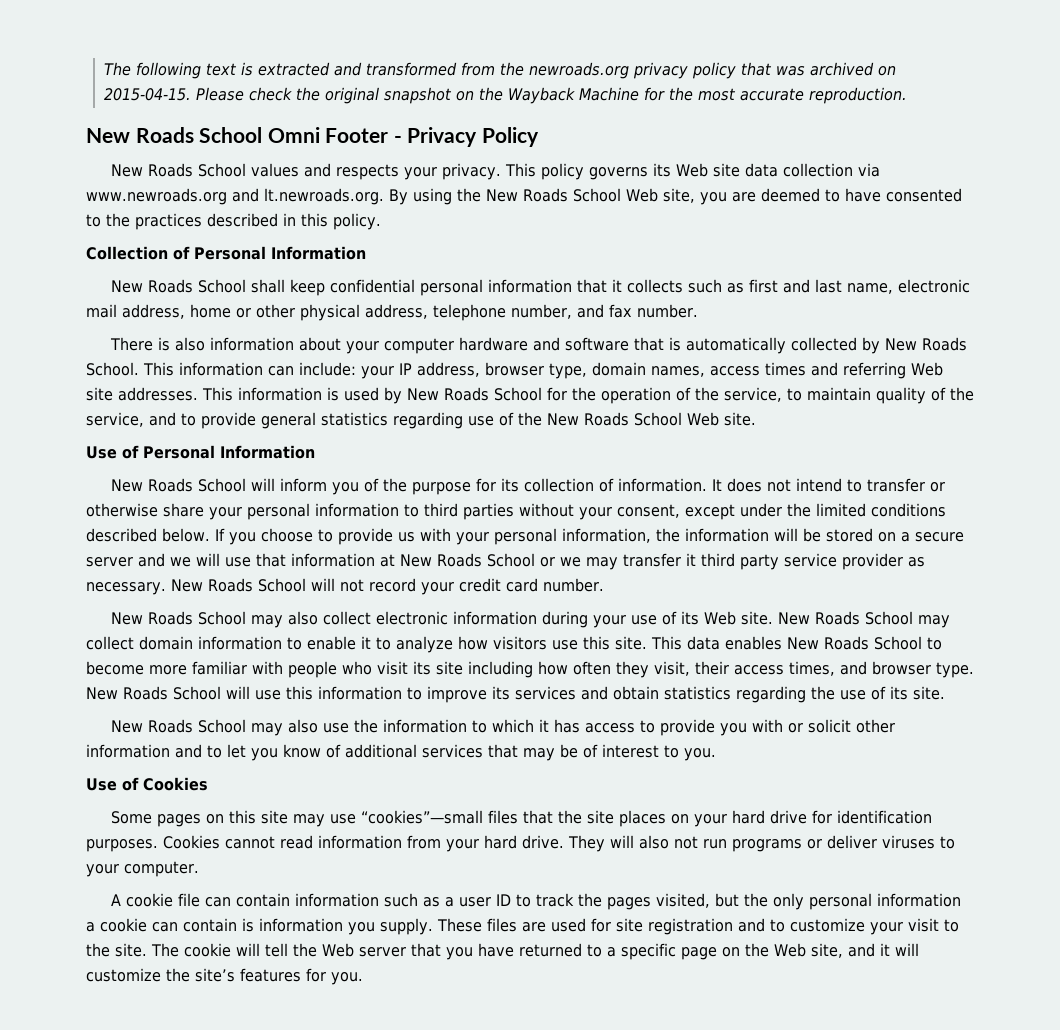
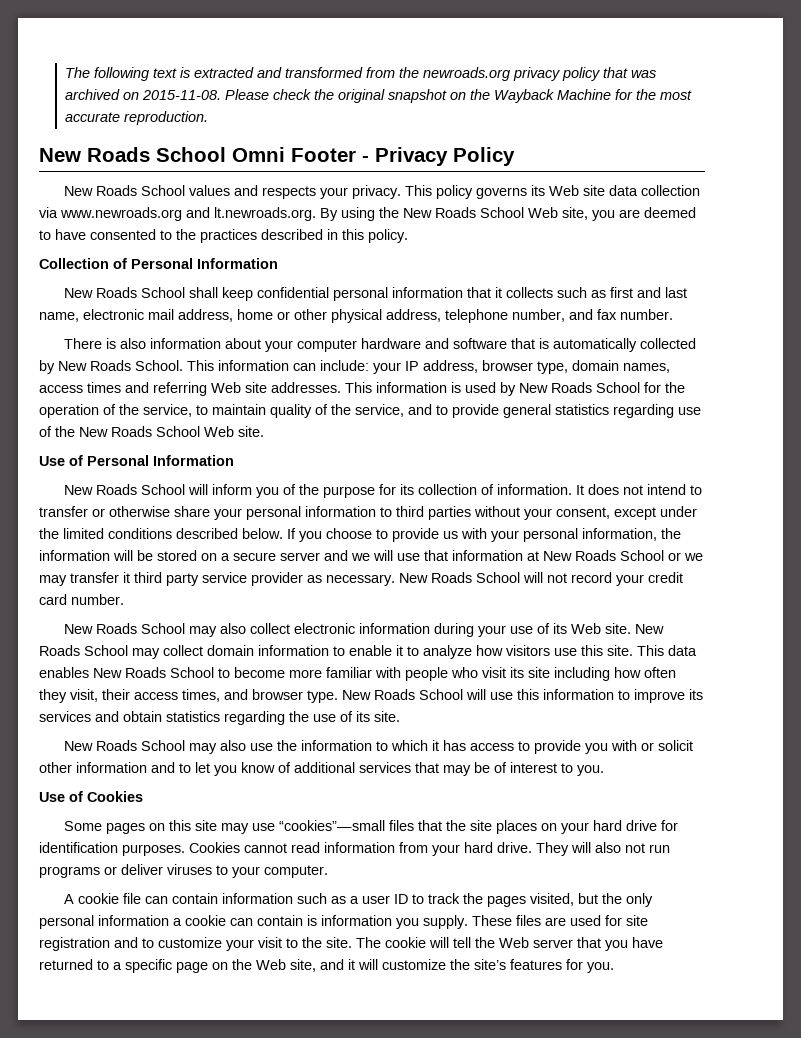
- The following text is extracted and transformed from the newroads.org privacy policy that was archived on 2015-04-15.
+ The following text is extracted and transformed from the newroads.org privacy policy that was archived on 2015-11-08.

